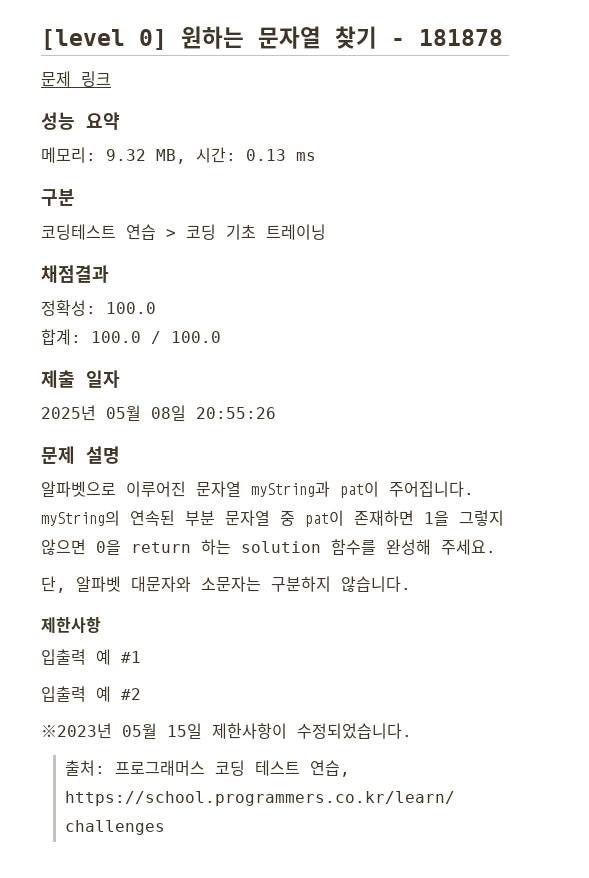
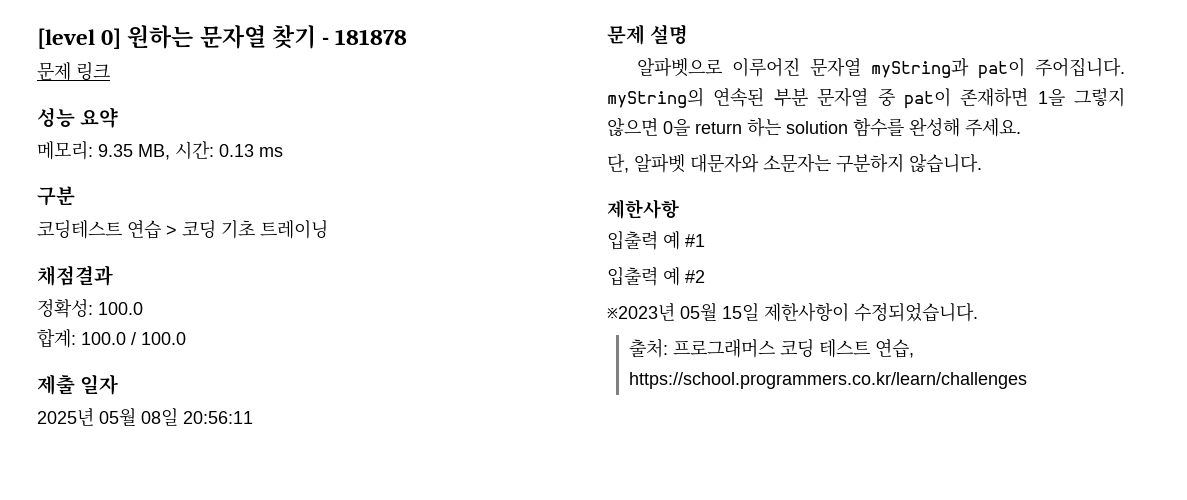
- 메모리: 9.32 MB, 시간: 0.13 ms
+ 메모리: 9.35 MB, 시간: 0.13 ms
- 2025년 05월 08일 20:55:26
+ 2025년 05월 08일 20:56:11

